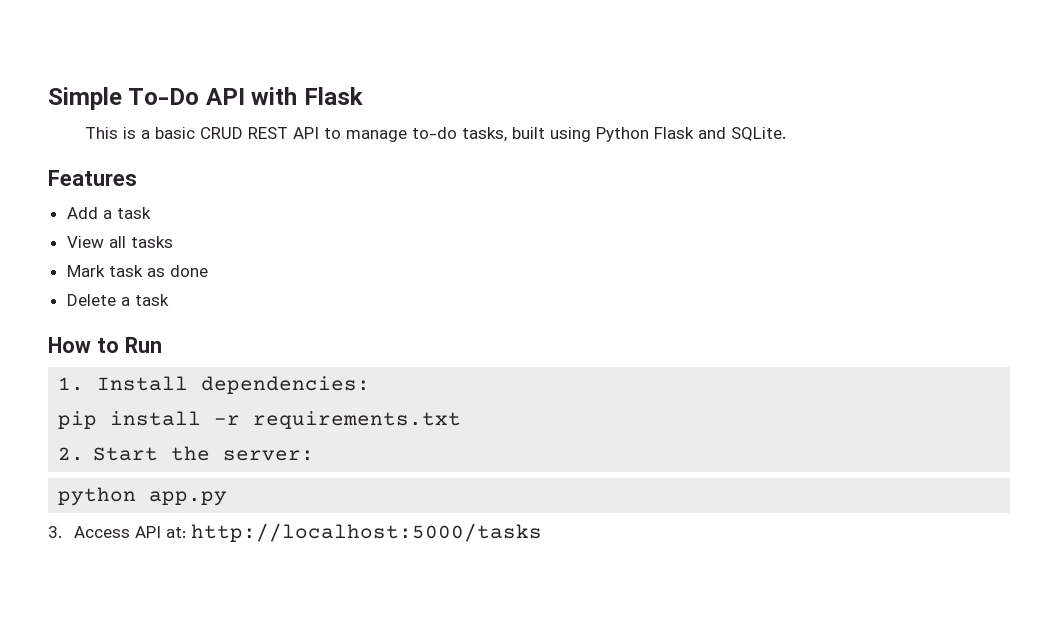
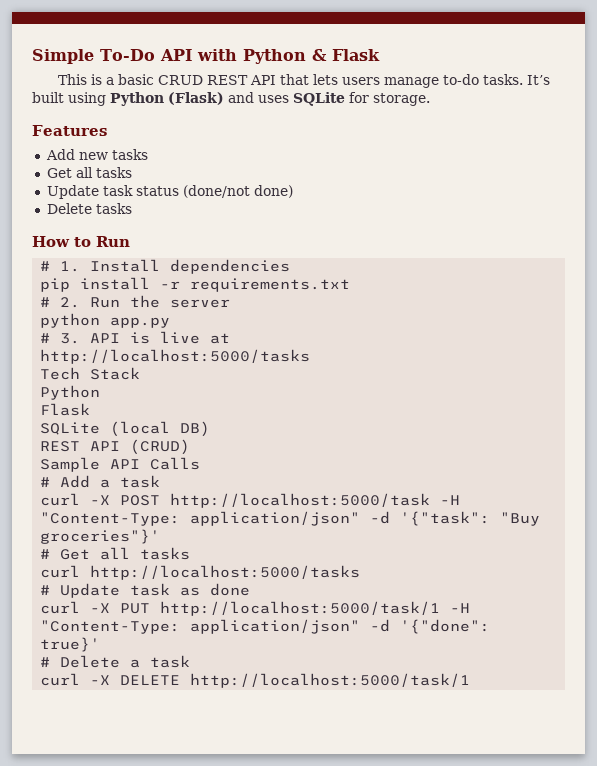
- Simple To-Do API with Flask
+ Simple To-Do API with Python & Flask
- This is a basic CRUD REST API to manage to-do tasks, built using Python Flask and SQLite.
+ This is a basic CRUD REST API that lets users manage to-do tasks. It’s built using Python (Flask) and uses SQLite for storage.
- Add a task
- View all tasks
- Mark task as done
- Delete a task
+ Add new tasks
+ Get all tasks
+ Update task status (done/not done)
+ Delete tasks
- 1. Install dependencies:
+ # 1. Install dependencies
- 2. Start the server:
+ # 2. Run the server
  python app.py
- 3. Access API at: http://localhost:5000/tasks
+ # 3. API is live at
+ http://localhost:5000/tasks
+ Tech Stack
+ Python
+ Flask
+ SQLite (local DB)
+ REST API (CRUD)
+ Sample API Calls
+ # Add a task
+ curl -X POST http://localhost:5000/task -H "Content-Type: application/json" -d '{"task": "Buy groceries"}'
+ # Get all tasks
+ curl http://localhost:5000/tasks
+ # Update task as done
+ curl -X PUT http://localhost:5000/task/1 -H "Content-Type: application/json" -d '{"done": true}'
+ # Delete a task
+ curl -X DELETE http://localhost:5000/task/1

